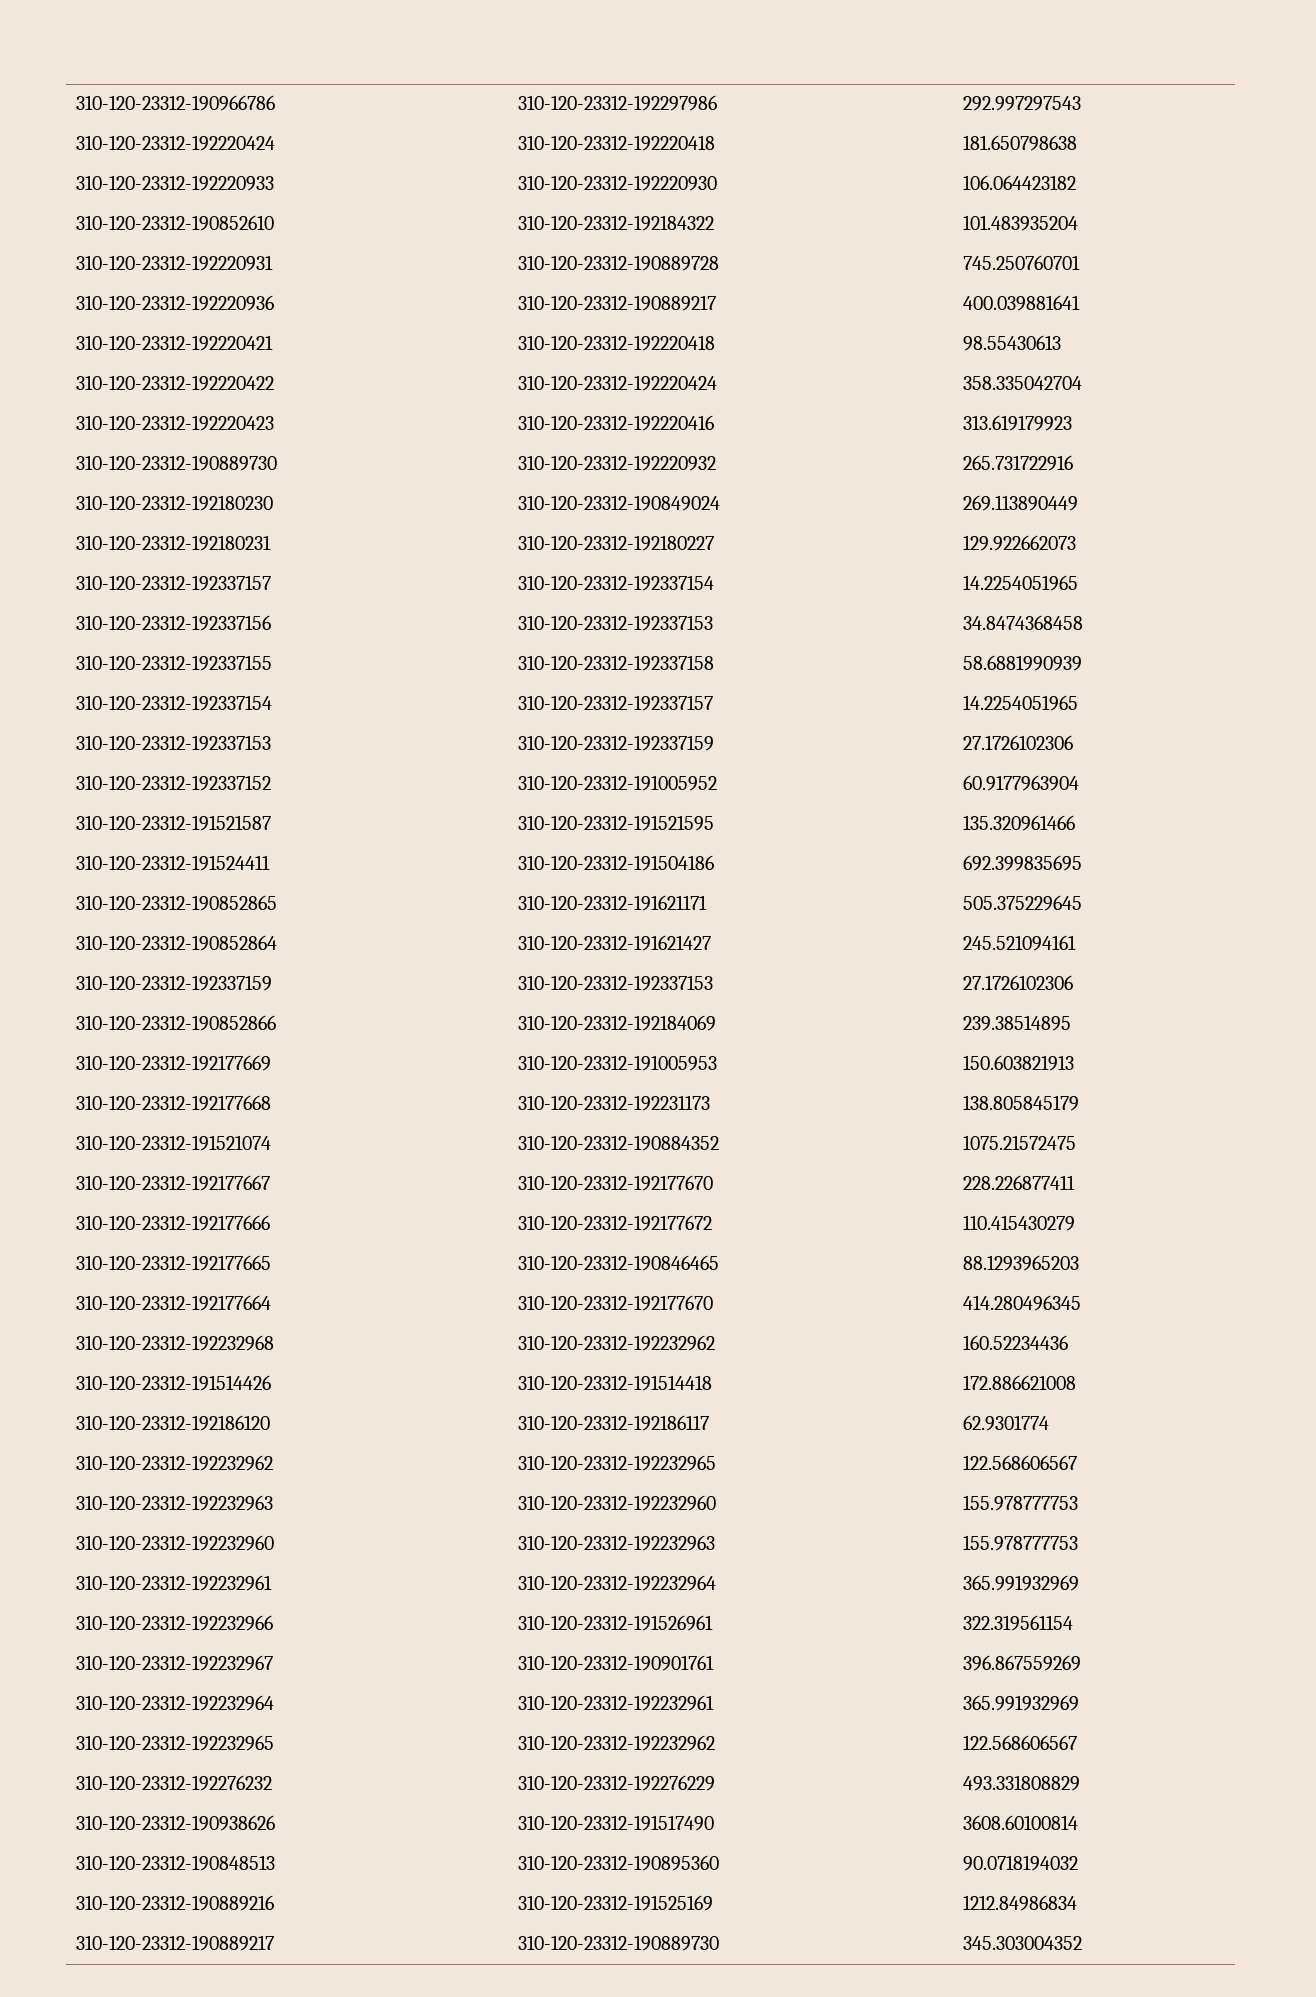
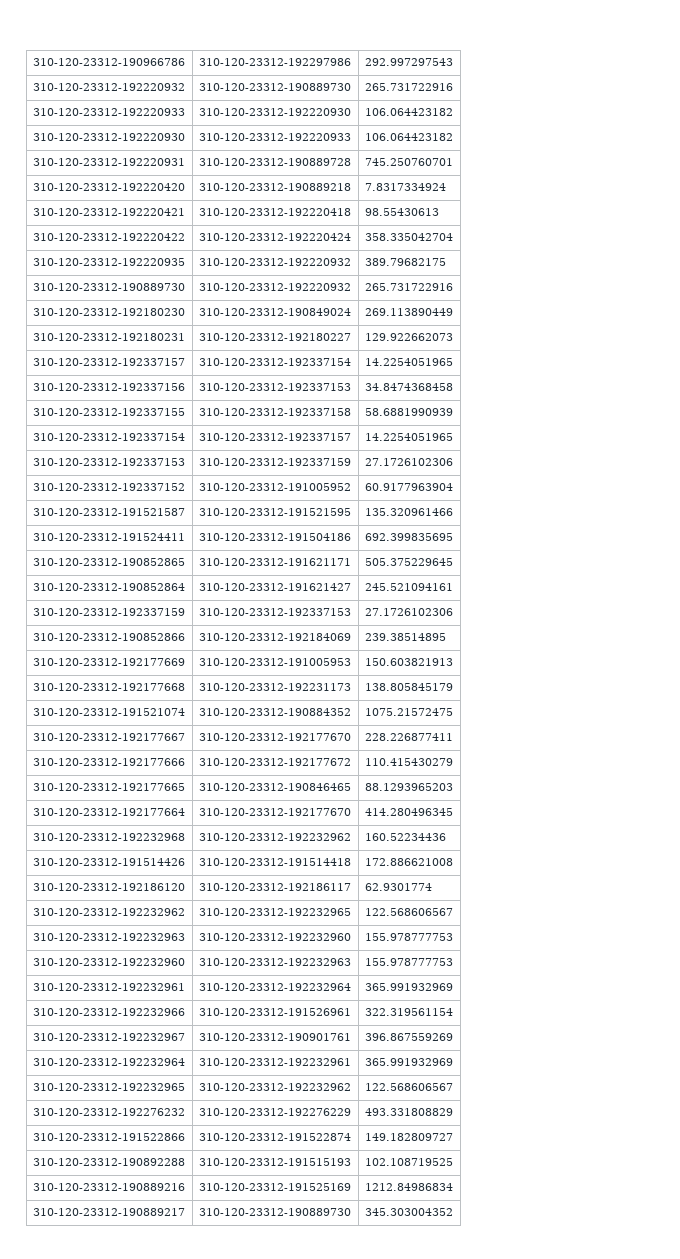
- 310-120-23312-192220424 | 310-120-23312-192220418 | 181.650798638
+ 310-120-23312-192220932 | 310-120-23312-190889730 | 265.731722916
- 310-120-23312-190852610 | 310-120-23312-192184322 | 101.483935204
+ 310-120-23312-192220930 | 310-120-23312-192220933 | 106.064423182
- 310-120-23312-192220936 | 310-120-23312-190889217 | 400.039881641
+ 310-120-23312-192220420 | 310-120-23312-190889218 | 7.8317334924
- 310-120-23312-192220423 | 310-120-23312-192220416 | 313.619179923
+ 310-120-23312-192220935 | 310-120-23312-192220932 | 389.79682175
- 310-120-23312-190938626 | 310-120-23312-191517490 | 3608.60100814
- 310-120-23312-190848513 | 310-120-23312-190895360 | 90.0718194032
+ 310-120-23312-191522866 | 310-120-23312-191522874 | 149.182809727
+ 310-120-23312-190892288 | 310-120-23312-191515193 | 102.108719525

